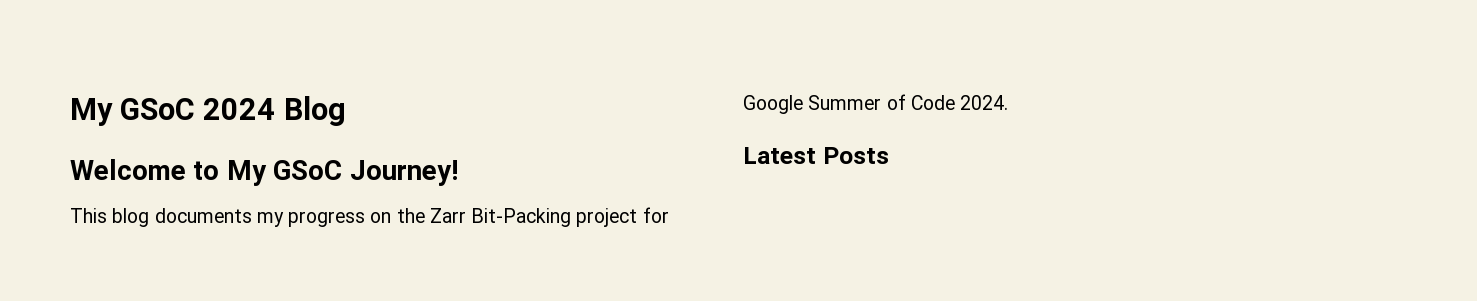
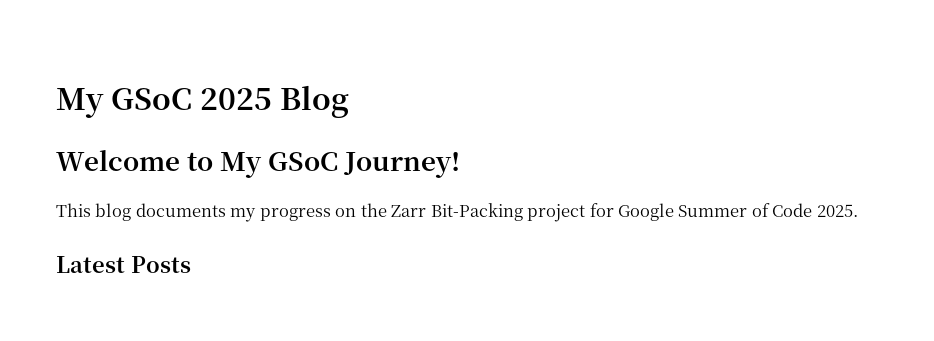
- My GSoC 2024 Blog
+ My GSoC 2025 Blog
- This blog documents my progress on the Zarr Bit-Packing project for Google Summer of Code 2024.
+ This blog documents my progress on the Zarr Bit-Packing project for Google Summer of Code 2025.

